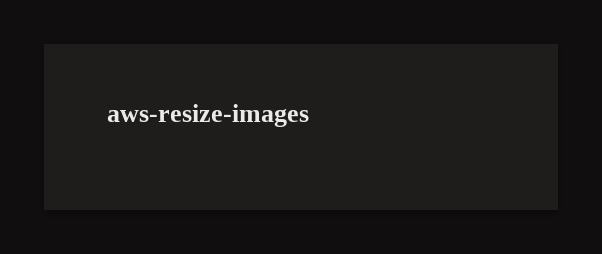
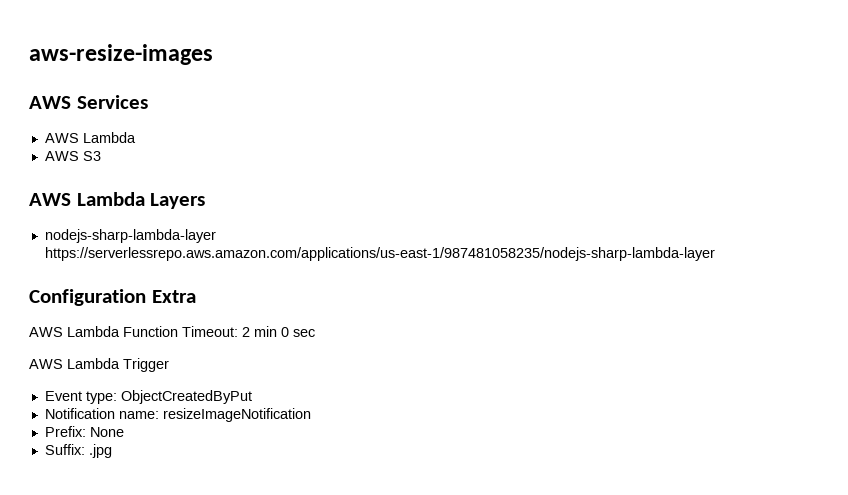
+ AWS Services
+ AWS Lambda
+ AWS S3
+ AWS Lambda Layers
+ nodejs-sharp-lambda-layer https://serverlessrepo.aws.amazon.com/applications/us-east-1/987481058235/nodejs-sharp-lambda-layer
+ Configuration Extra
+ AWS Lambda Function Timeout: 2 min 0 sec
+ AWS Lambda Trigger
+ Event type: ObjectCreatedByPut
+ Notification name: resizeImageNotification
+ Prefix: None
+ Suffix: .jpg

